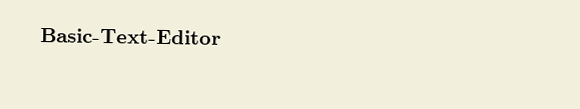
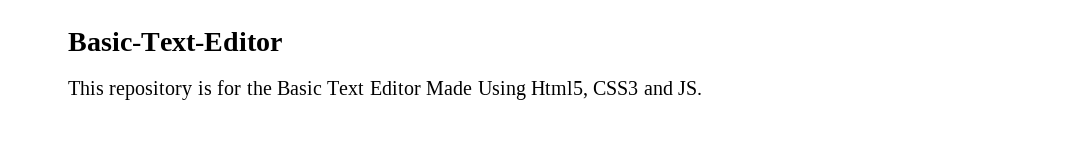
+ This repository is for the Basic Text Editor Made Using Html5, CSS3 and JS.

